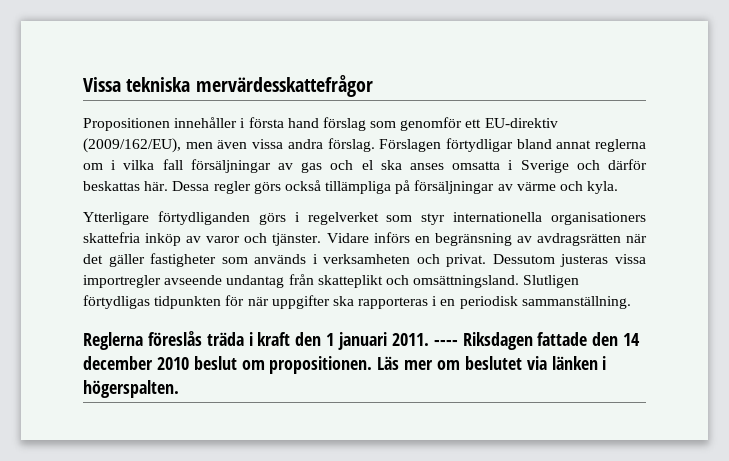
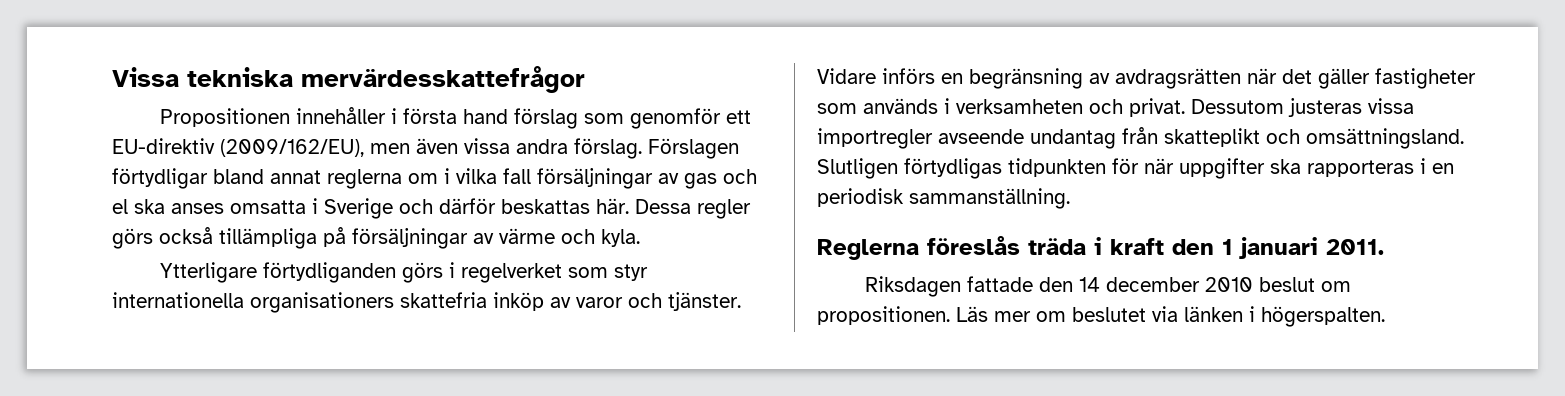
- Reglerna föreslås träda i kraft den 1 januari 2011. ---- Riksdagen fattade den 14 december 2010 beslut om propositionen.
+ Reglerna föreslås träda i kraft den 1 januari 2011.
+ Riksdagen fattade den 14 december 2010 beslut om propositionen.

